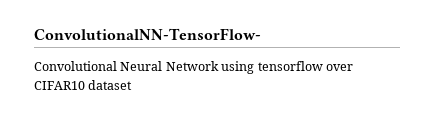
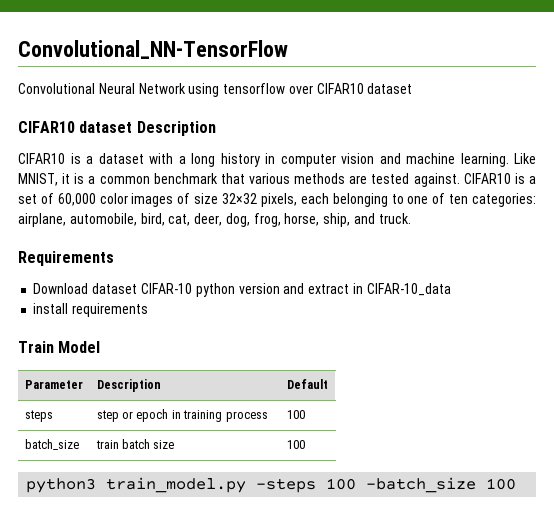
- ConvolutionalNN-TensorFlow-
+ Convolutional_NN-TensorFlow
+ CIFAR10 dataset Description
+ CIFAR10 is a dataset with a long history in computer vision and machine learning. Like MNIST, it is a common benchmark that various methods are tested against. CIFAR10 is a set of 60,000 color images of size 32×32 pixels, each belonging to one of ten categories: airplane, automobile, bird, cat, deer, dog, frog, horse, ship, and truck.
+ Requirements
+ Download dataset CIFAR-10 python version and extract in CIFAR-10_data
+ install requirements
+ Train Model
+ Parameter | Description | Default
+ steps | step or epoch in training process | 100
+ batch_size | train batch size | 100
+ python3 train_model.py -steps 100 -batch_size 100

